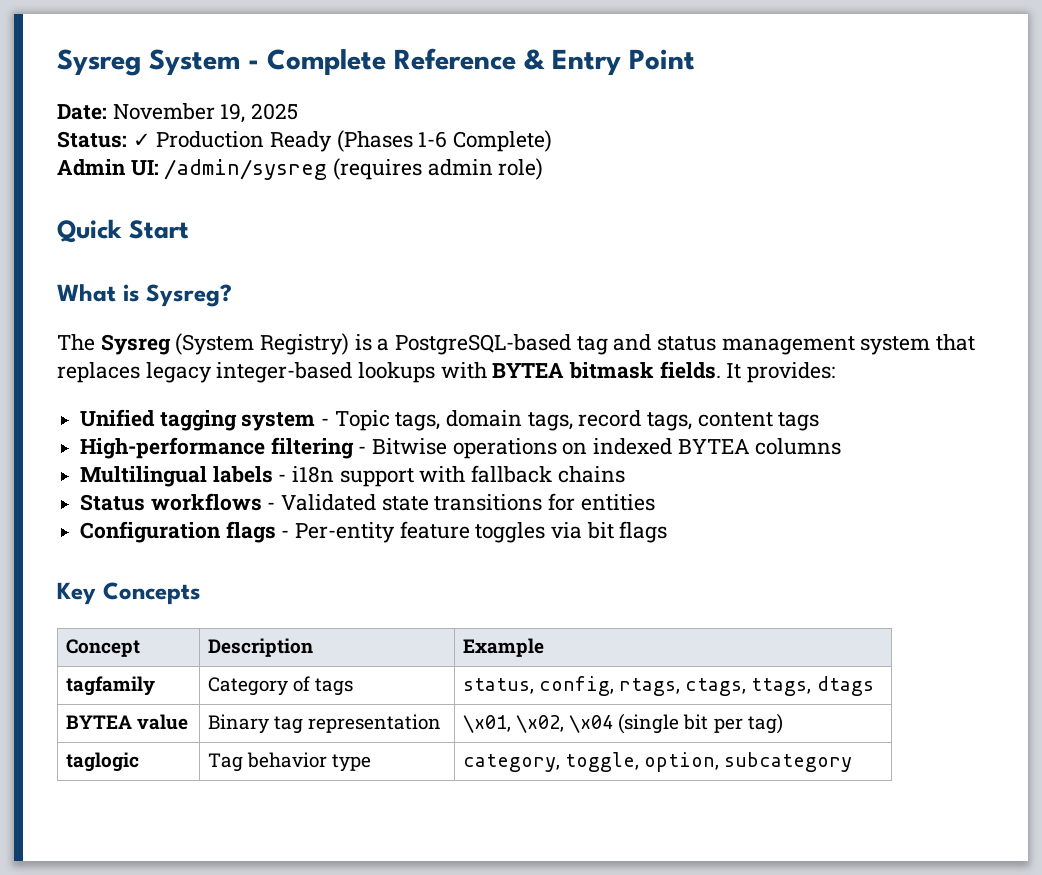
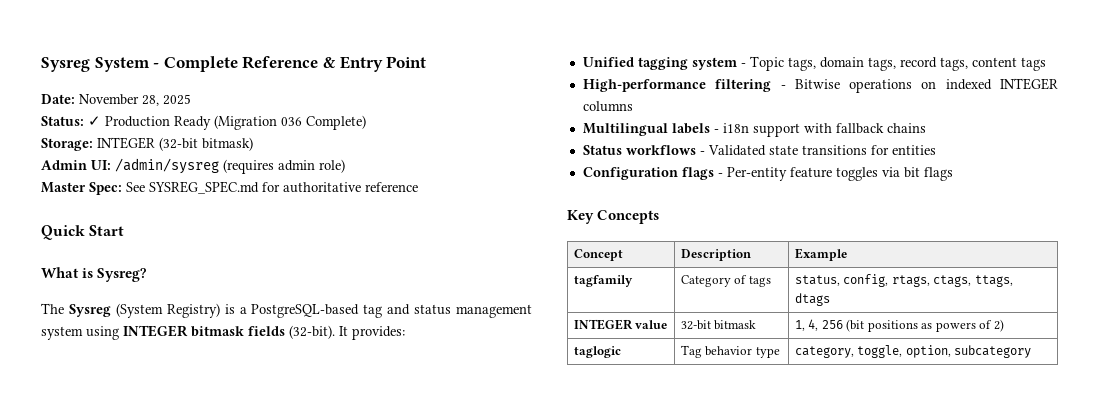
- Date: November 19, 2025
+ Date: November 28, 2025
- Status: ✓ Production Ready (Phases 1-6 Complete)
+ Status: ✓ Production Ready (Migration 036 Complete)
+ Storage: INTEGER (32-bit bitmask)
+ Master Spec: See SYSREG_SPEC.md for authoritative reference
- The Sysreg (System Registry) is a PostgreSQL-based tag and status management system that replaces legacy integer-based lookups with BYTEA bitmask fields.
+ The Sysreg (System Registry) is a PostgreSQL-based tag and status management system using INTEGER bitmask fields (32-bit).
- High-performance filtering - Bitwise operations on indexed BYTEA columns
+ High-performance filtering - Bitwise operations on indexed INTEGER columns
- BYTEA value | Binary tag representation | \x01, \x02, \x04 (single bit per tag)
+ INTEGER value | 32-bit bitmask | 1, 4, 256 (bit positions as powers of 2)

